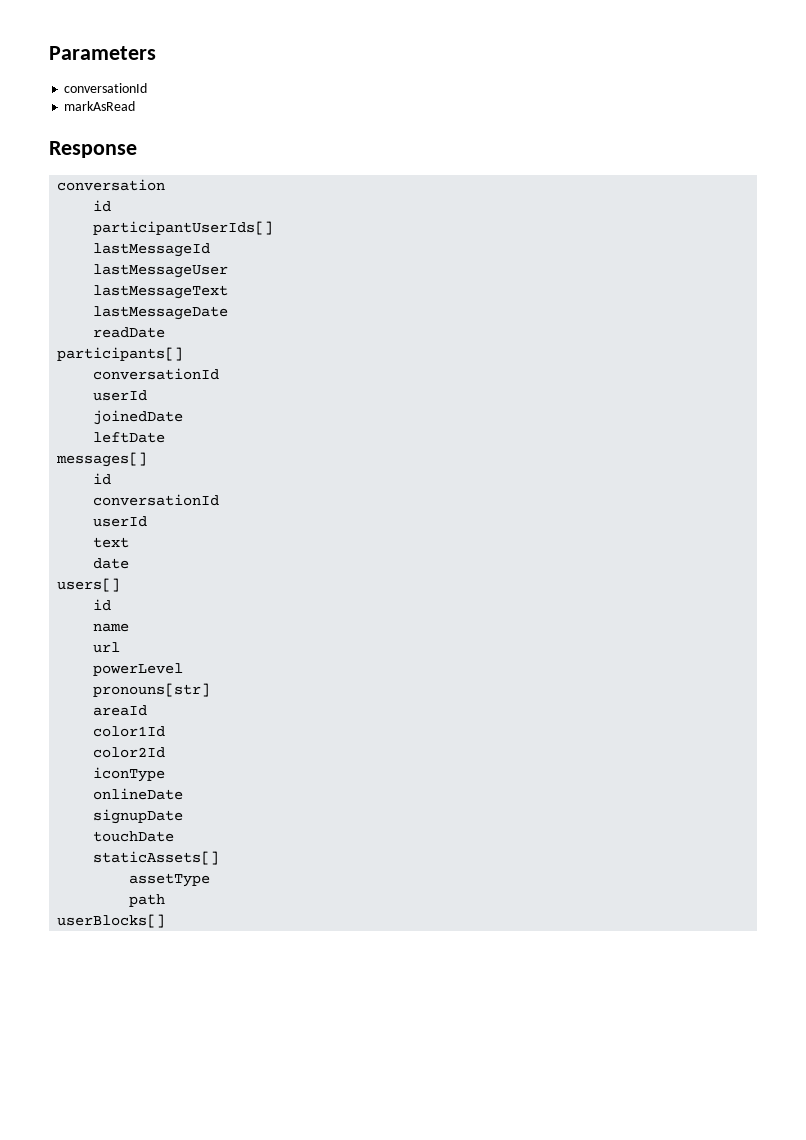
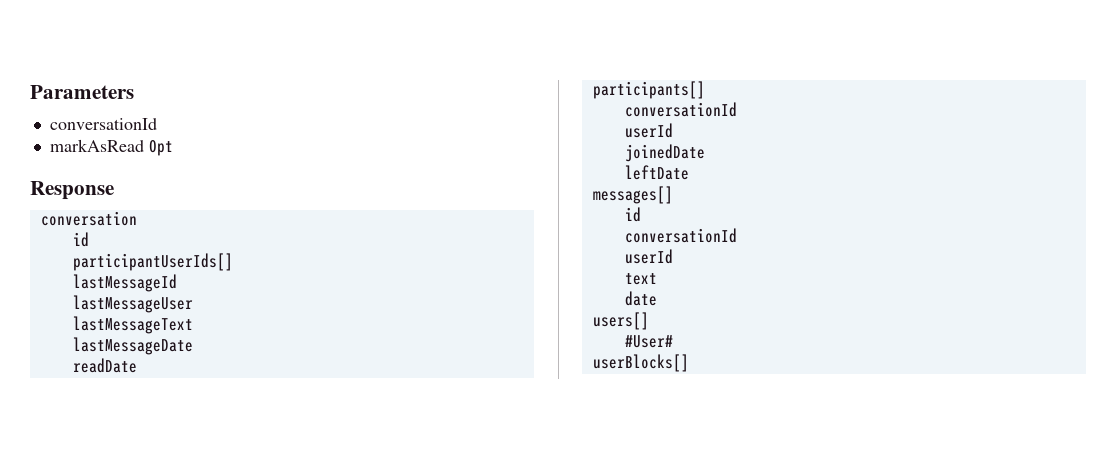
- markAsRead
+ markAsRead Opt
  users[]
- id
- name
- url
- powerLevel
- pronouns[str]
- areaId
- color1Id
- color2Id
- iconType
- onlineDate
- signupDate
- touchDate
- staticAssets[]
- assetType
- path
+ #User#

